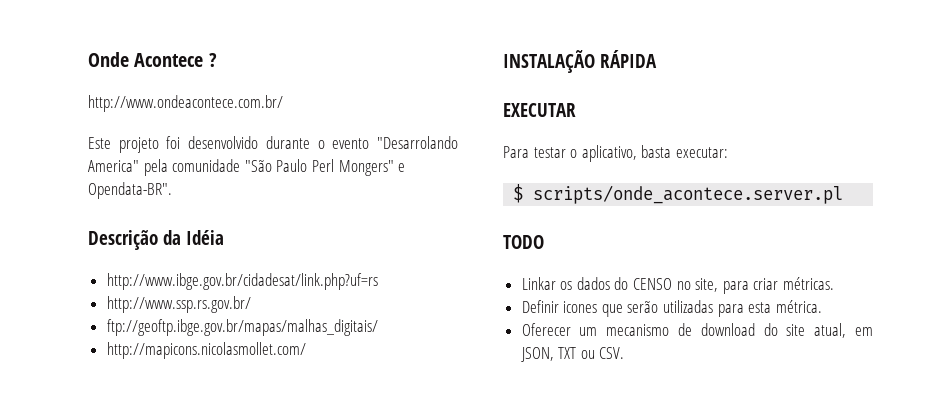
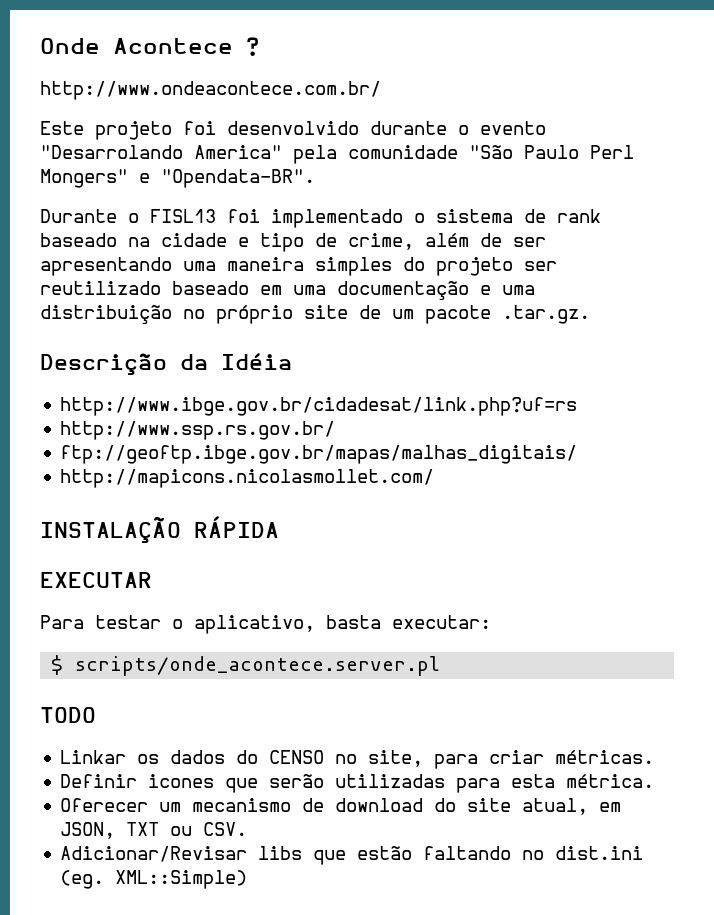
- Este projeto foi desenvolvido durante o evento "Desarrolando America" pela comunidade "São Paulo Perl Mongers" e Opendata-BR".
+ Este projeto foi desenvolvido durante o evento "Desarrolando America" pela comunidade "São Paulo Perl Mongers" e "Opendata-BR".
+ Durante o FISL13 foi implementado o sistema de rank baseado na cidade e tipo de crime, além de ser apresentando uma maneira simples do projeto ser reutilizado baseado em uma documentação e uma distribuição no próprio site de um pacote .tar.gz.
+ Adicionar/Revisar libs que estão faltando no dist.ini (eg. XML::Simple)

